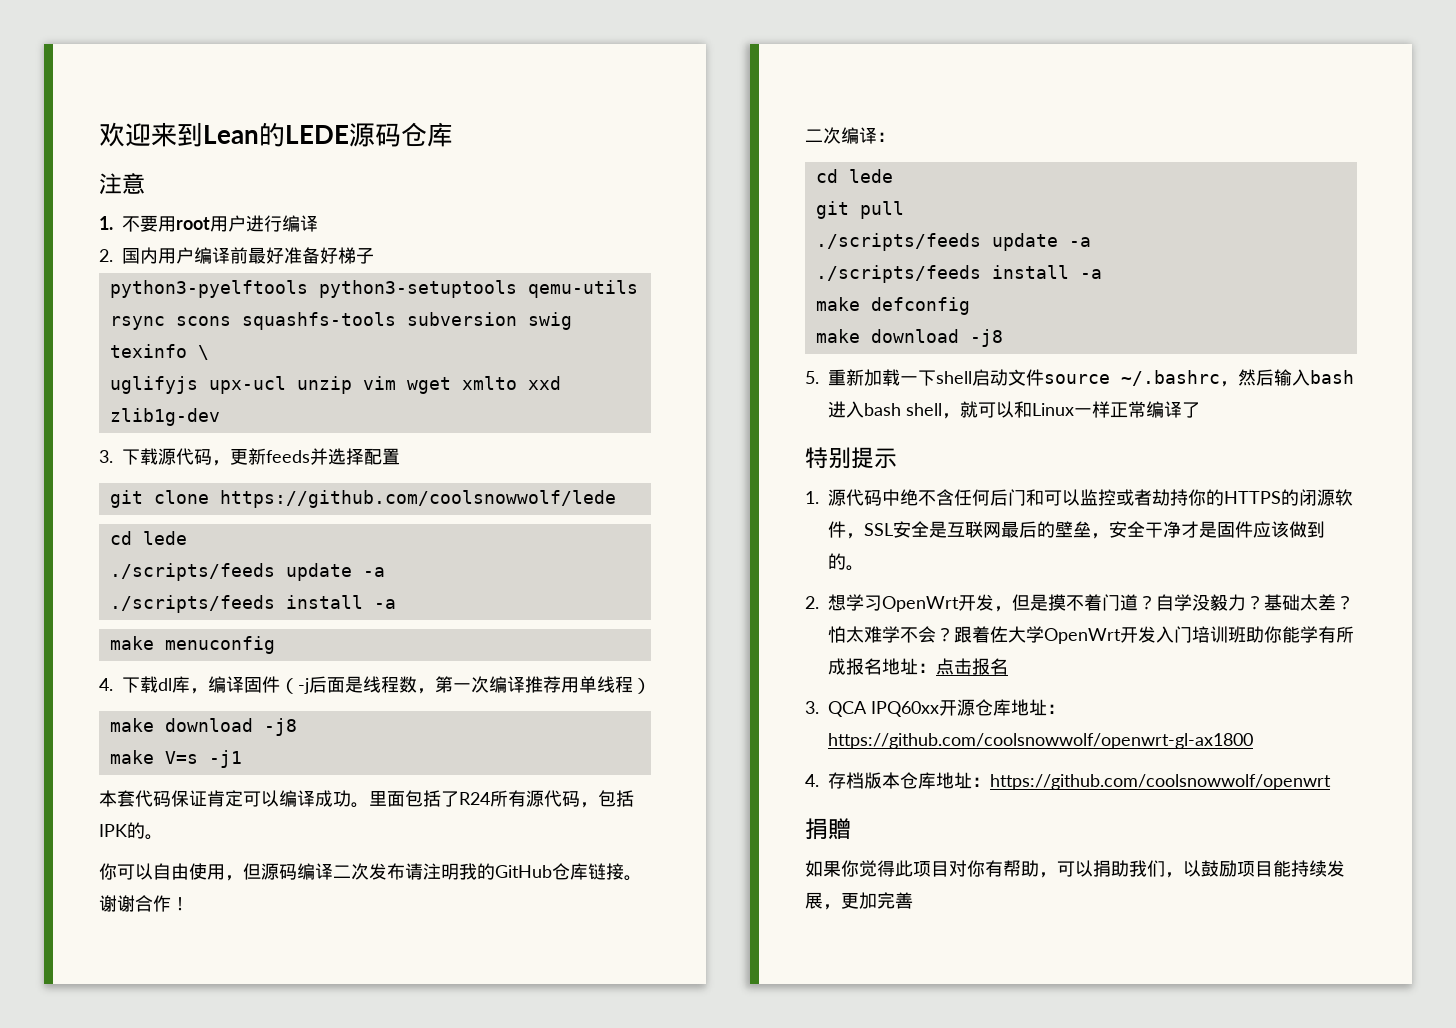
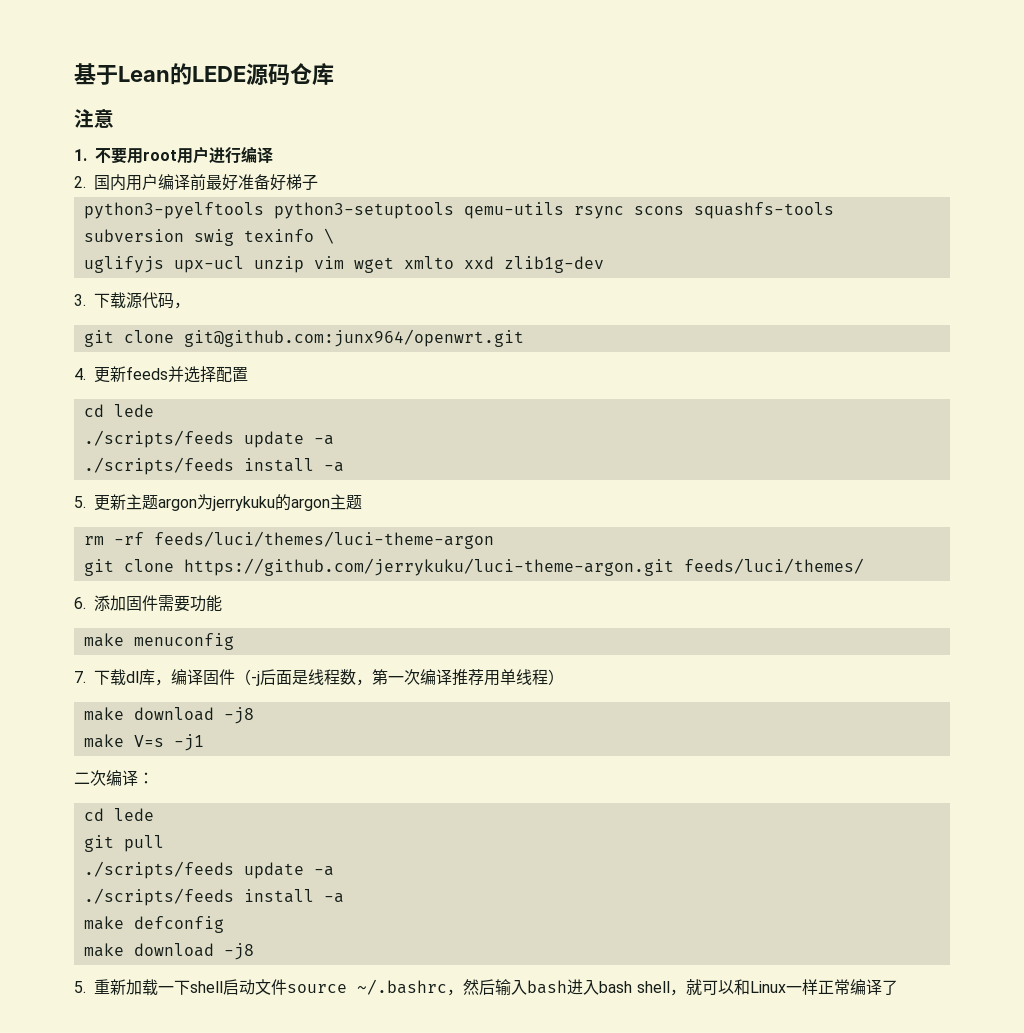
- 欢迎来到Lean的LEDE源码仓库
+ 基于Lean的LEDE源码仓库
- 3.下载源代码，更新feeds并选择配置
+ 3.下载源代码，
+ git clone git@github.com:junx964/openwrt.git
+ 4.更新feeds并选择配置
- git clone https://github.com/coolsnowwolf/lede
+ 5.更新主题argon为jerrykuku的argon主题
+ rm -rf feeds/luci/themes/luci-theme-argon
+ git clone https://github.com/jerrykuku/luci-theme-argon.git feeds/luci/themes/
+ 6.添加固件需要功能
- 4.下载dl库，编译固件（-j后面是线程数，第一次编译推荐用单线程）
+ 7.下载dl库，编译固件（-j后面是线程数，第一次编译推荐用单线程）
- 本套代码保证肯定可以编译成功。里面包括了R24所有源代码，包括IPK的。
- 你可以自由使用，但源码编译二次发布请注明我的GitHub仓库链接。谢谢合作！
- 特别提示
- 1.源代码中绝不含任何后门和可以监控或者劫持你的HTTPS的闭源软件，SSL安全是互联网最后的壁垒，安全干净才是固件应该做到的。
- 2.想学习OpenWrt开发，但是摸不着门道？自学没毅力？基础太差？怕太难学不会？跟着佐大学OpenWrt开发入门培训班助你能学有所成报名地址：点击报名
- 3. QCA IPQ60xx开源仓库地址：https://github.com/coolsnowwolf/openwrt-gl-ax1800
- 4.存档版本仓库地址：https://github.com/coolsnowwolf/openwrt
- 捐贈
- 如果你觉得此项目对你有帮助，可以捐助我们，以鼓励项目能持续发展，更加完善

